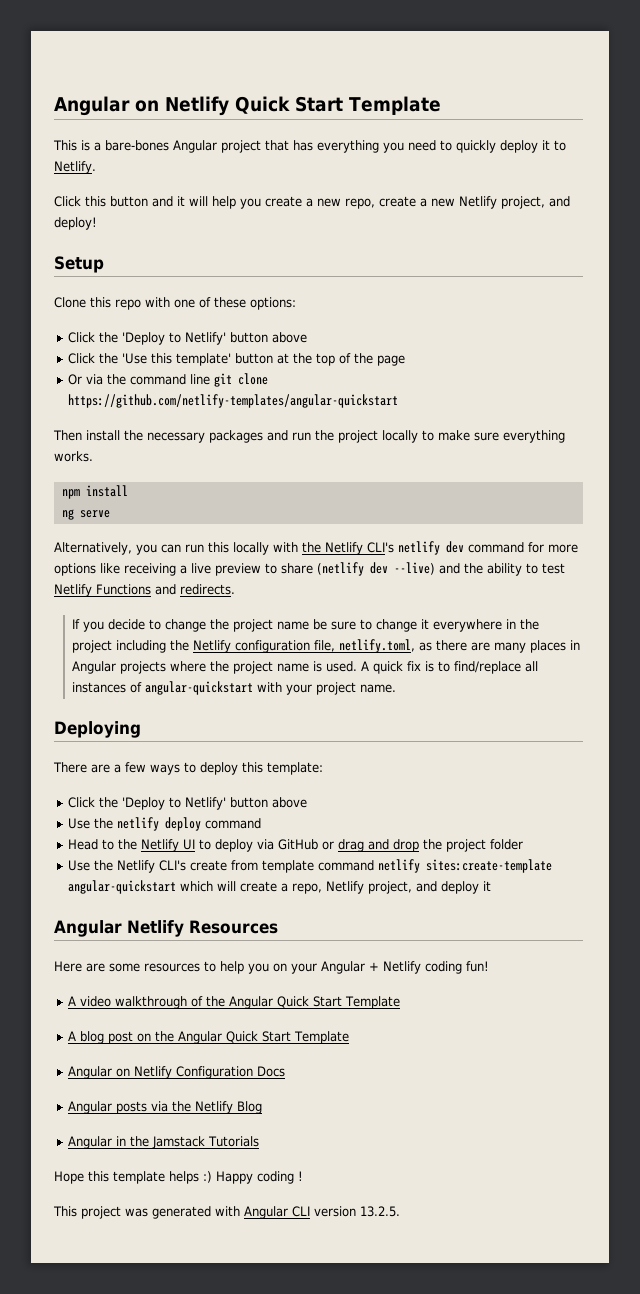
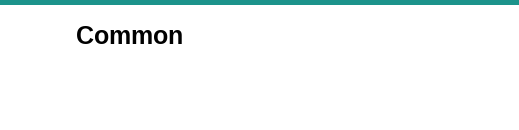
- Angular on Netlify Quick Start Template
- This is a bare-bones Angular project that has everything you need to quickly deploy it to Netlify.
- Click this button and it will help you create a new repo, create a new Netlify project, and deploy!
- Setup
- Clone this repo with one of these options:
- Click the 'Deploy to Netlify' button above
- Click the 'Use this template' button at the top of the page
- Or via the command line git clone https://github.com/netlify-templates/angular-quickstart
- Then install the necessary packages and run the project locally to make sure everything works.
- npm install
- ng serve
- Alternatively, you can run this locally with the Netlify CLI's netlify dev command for more options like receiving a live preview to share (netlify dev --live) and the ability to test Netlify Functions and redirects.
- If you decide to change the project name be sure to change it everywhere in the project including the Netlify configuration file, netlify.toml, as there are many places in Angular projects where the project name is used. A quick fix is to find/replace all instances of angular-quickstart with your project name.
- Deploying
- There are a few ways to deploy this template:
- Click the 'Deploy to Netlify' button above
- Use the netlify deploy command
- Head to the Netlify UI to deploy via GitHub or drag and drop the project folder
- Use the Netlify CLI's create from template command netlify sites:create-template angular-quickstart which will create a repo, Netlify project, and deploy it
- Angular Netlify Resources
- Here are some resources to help you on your Angular + Netlify coding fun!
- A video walkthrough of the Angular Quick Start Template
- A blog post on the Angular Quick Start Template
- Angular on Netlify Configuration Docs
- Angular posts via the Netlify Blog
- Angular in the Jamstack Tutorials
- Hope this template helps :) Happy coding !
- This project was generated with Angular CLI version 13.2.5.
+ Common

